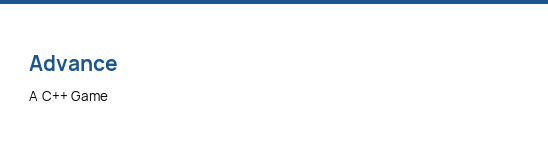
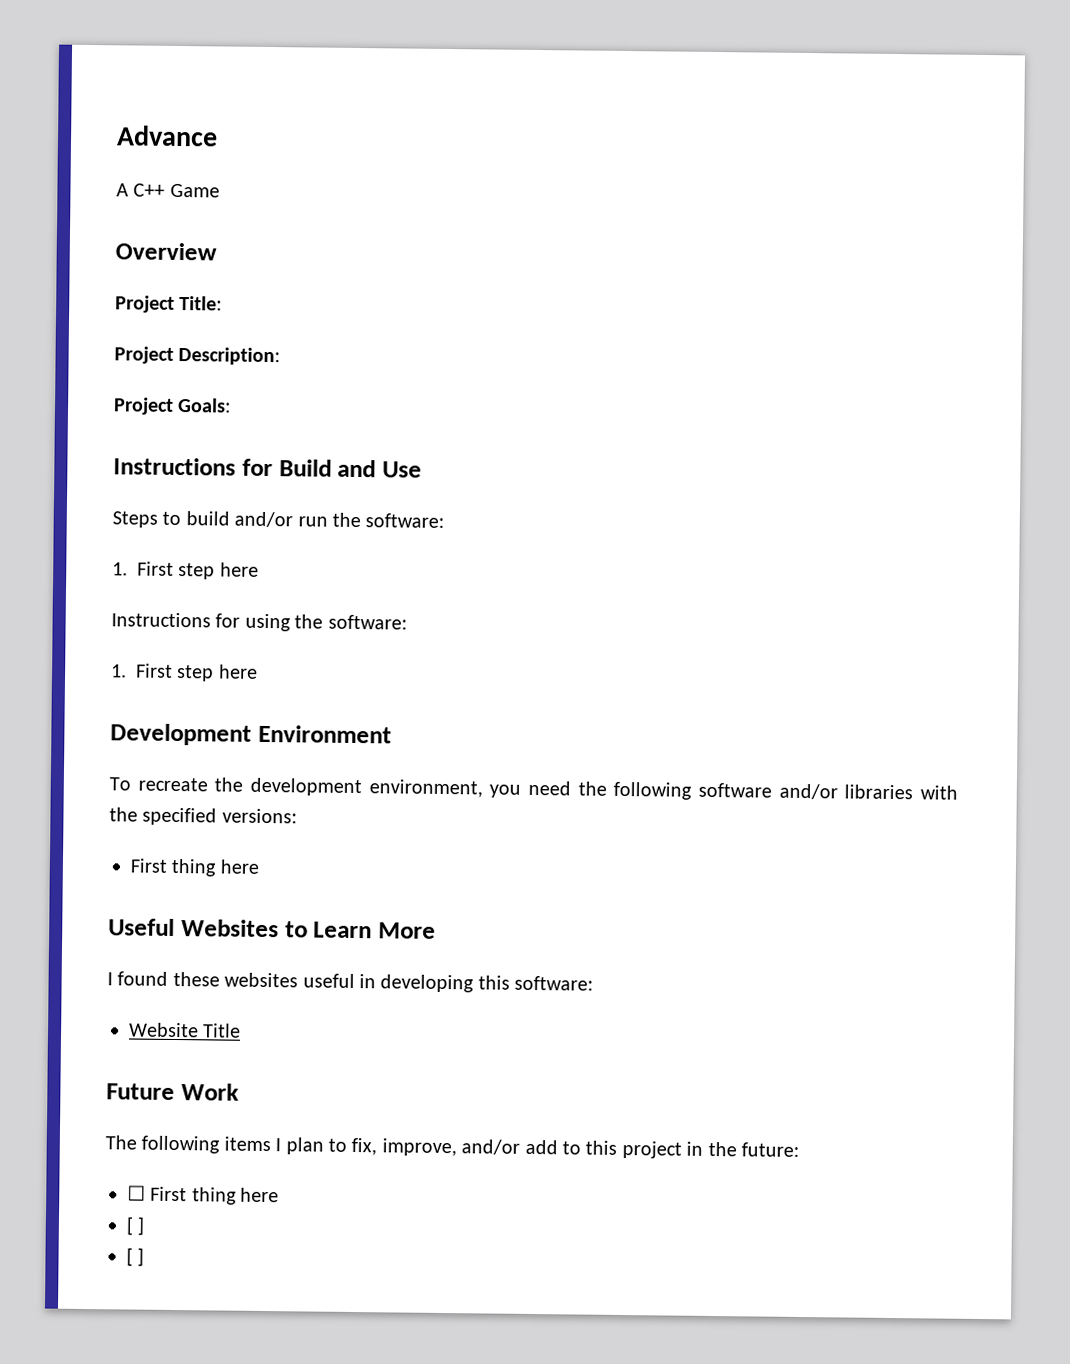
+ Overview
+ Project Title:
+ Project Description:
+ Project Goals:
+ Instructions for Build and Use
+ Steps to build and/or run the software:
+ 1. First step here
+ Instructions for using the software:
+ 1. First step here
+ Development Environment
+ To recreate the development environment, you need the following software and/or libraries with the specified versions:
+ First thing here
+ Useful Websites to Learn More
+ I found these websites useful in developing this software:
+ Website Title
+ Future Work
+ The following items I plan to fix, improve, and/or add to this project in the future:
+ ☐ First thing here
+ [ ]
+ [ ]

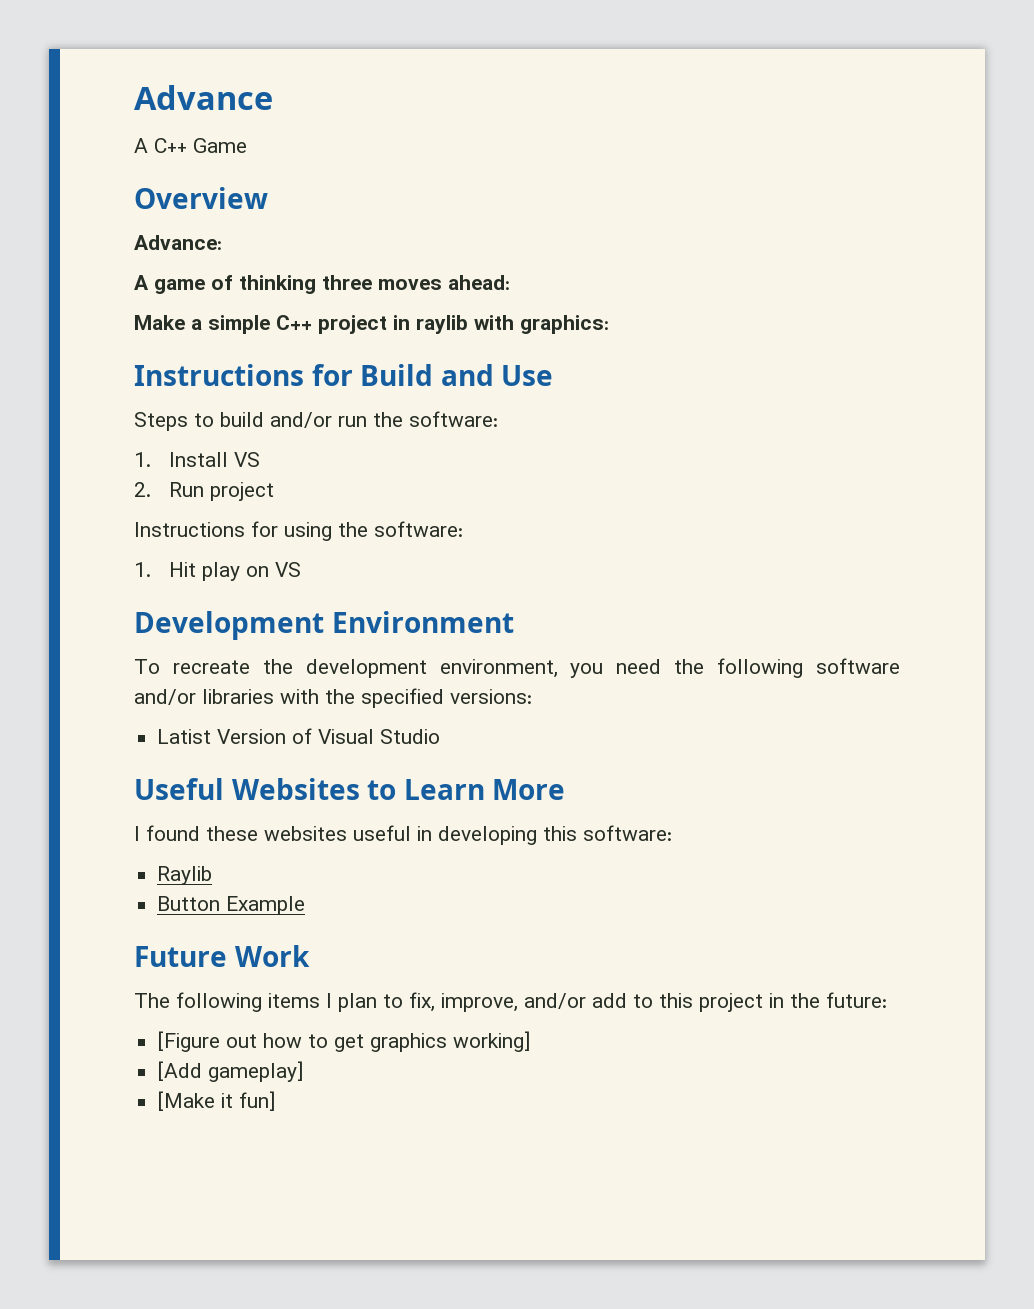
- Project Title:
- Project Description:
- Project Goals:
+ Advance:
+ A game of thinking three moves ahead:
+ Make a simple C++ project in raylib with graphics:
  Steps to build and/or run the software:
- 1. First step here
+ 1. Install VS
+ 2. Run project
  Instructions for using the software:
- 1. First step here
+ 1. Hit play on VS
  To recreate the development environment, you need the following software and/or libraries with the specified versions:
- First thing here
+ Latist Version of Visual Studio
- Website Title
+ Raylib
+ Button Example
- ☐ First thing here
- [ ]
- [ ]
+ [Figure out how to get graphics working]
+ [Add gameplay]
+ [Make it fun]

